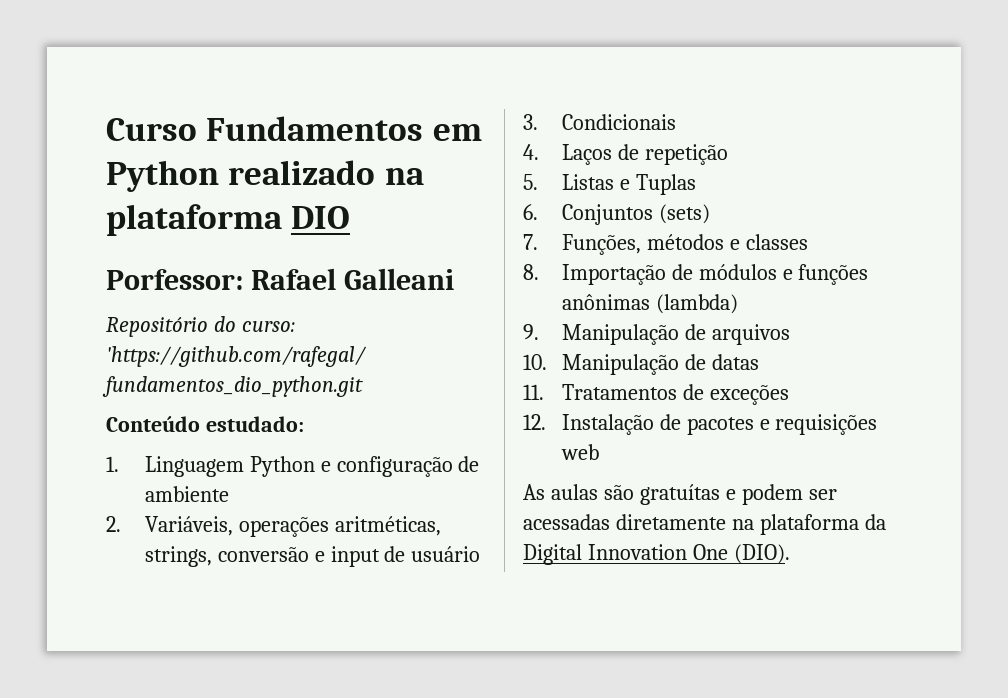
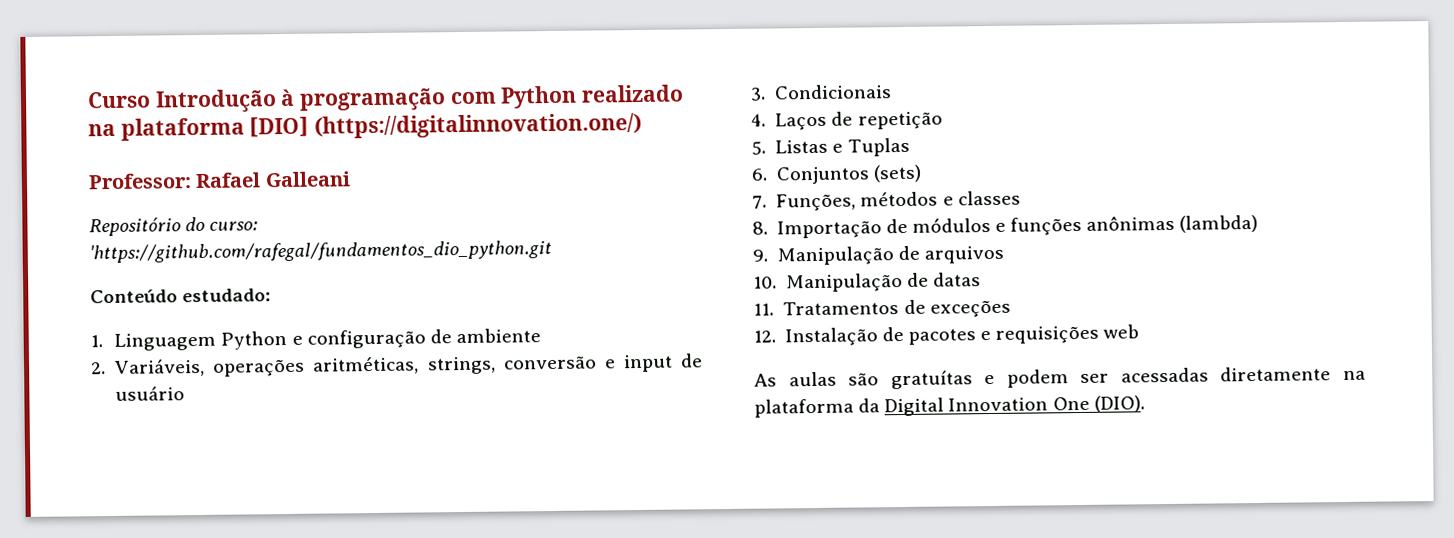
- Curso Fundamentos em Python realizado na plataforma DIO
- Porfessor: Rafael Galleani
+ Curso Introdução à programação com Python realizado na plataforma [DIO] (https://digitalinnovation.one/)
+ Professor: Rafael Galleani

